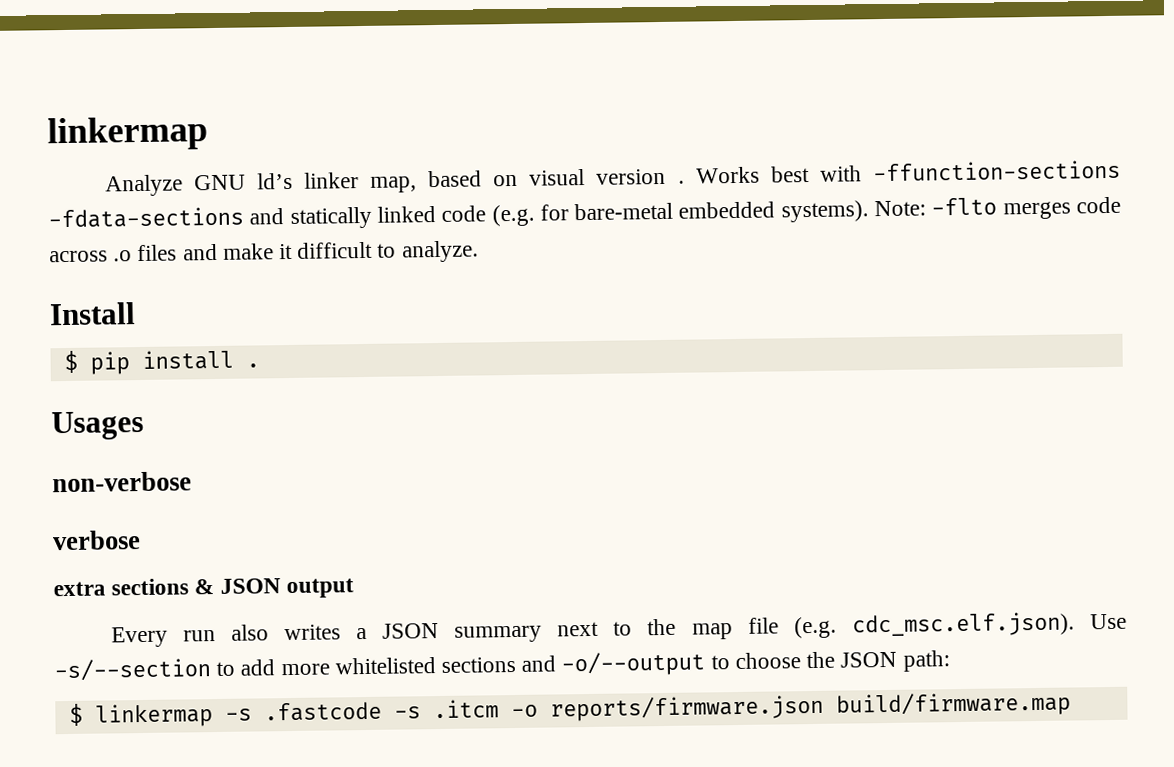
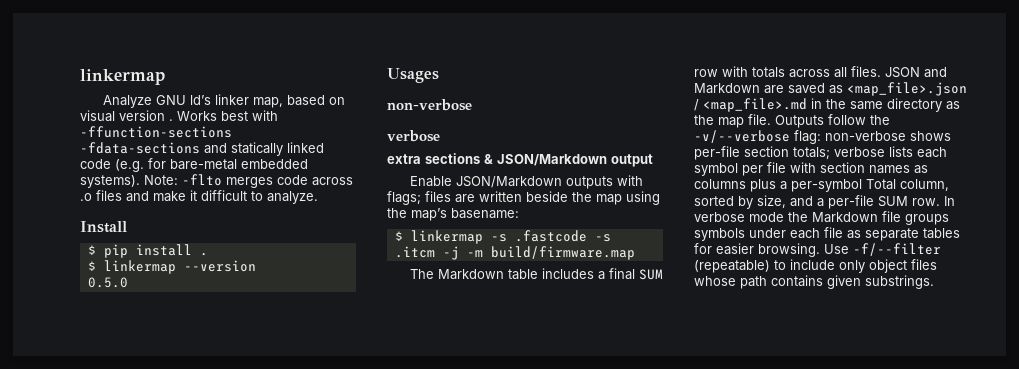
+ $ linkermap --version
+ 0.5.0
- extra sections & JSON output
+ extra sections & JSON/Markdown output
- Every run also writes a JSON summary next to the map file (e.g. cdc_msc.elf.json). Use -s/--section to add more whitelisted sections and -o/--output to choose the JSON path:
+ Enable JSON/Markdown outputs with flags; files are written beside the map using the map’s basename:
- $ linkermap -s .fastcode -s .itcm -o reports/firmware.json build/firmware.map
+ $ linkermap -s .fastcode -s .itcm -j -m build/firmware.map
+ The Markdown table includes a final SUM row with totals across all files. JSON and Markdown are saved as <map_file>.json / <map_file>.md in the same directory as the map file. Outputs follow the -v/--verbose flag: non-verbose shows per-file section totals; verbose lists each symbol per file with section names as columns plus a per-symbol Total column, sorted by size, and a per-file SUM row. In verbose mode the Markdown file groups symbols under each file as separate tables for easier browsing. Use -f/--filter (repeatable) to include only object files whose path contains given substrings.

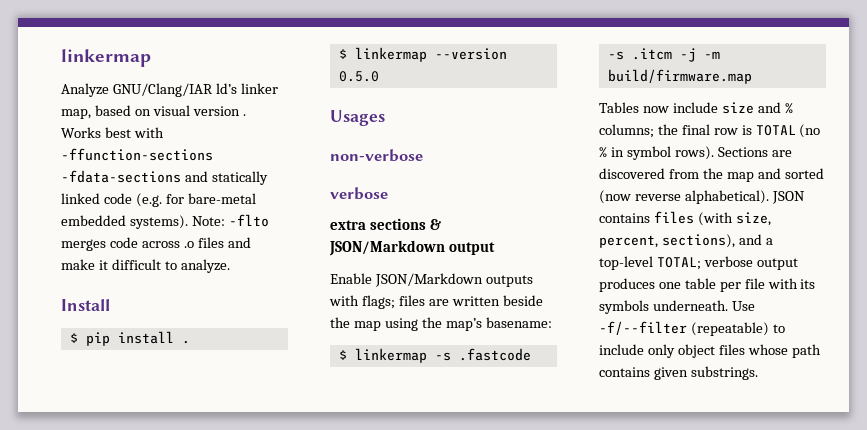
- Analyze GNU ld’s linker map, based on visual version .
+ Analyze GNU/Clang/IAR ld’s linker map, based on visual version .
- The Markdown table includes a final SUM row with totals across all files. JSON and Markdown are saved as <map_file>.json / <map_file>.md in the same directory as the map file. Outputs follow the -v/--verbose flag: non-verbose shows per-file section totals; verbose lists each symbol per file with section names as columns plus a per-symbol Total column, sorted by size, and a per-file SUM row. In verbose mode the Markdown file groups symbols under each file as separate tables for easier browsing.
+ Tables now include size and % columns; the final row is TOTAL (no % in symbol rows). Sections are discovered from the map and sorted (now reverse alphabetical). JSON contains files (with size, percent, sections), and a top-level TOTAL; verbose output produces one table per file with its symbols underneath.

